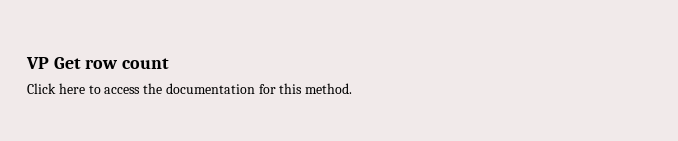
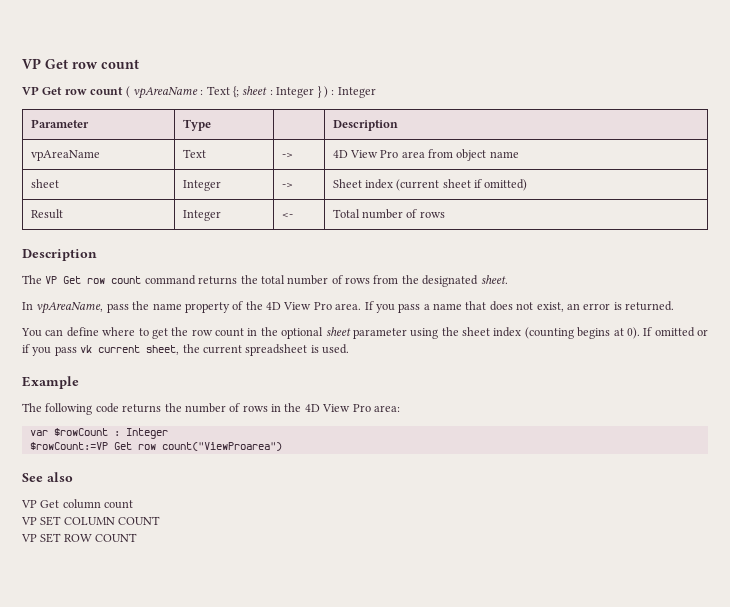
- Click here to access the documentation for this method.
+ VP Get row count ( vpAreaName : Text {; sheet : Integer } ) : Integer
+ Parameter | Type | | Description
+ vpAreaName | Text | -> | 4D View Pro area from object name
+ sheet | Integer | -> | Sheet index (current sheet if omitted)
+ Result | Integer | <- | Total number of rows
+ Description
+ The VP Get row count command returns the total number of rows from the designated sheet.
+ In vpAreaName, pass the name property of the 4D View Pro area. If you pass a name that does not exist, an error is returned.
+ You can define where to get the row count in the optional sheet parameter using the sheet index (counting begins at 0). If omitted or if you pass vk current sheet, the current spreadsheet is used.
+ Example
+ The following code returns the number of rows in the 4D View Pro area:
+ var $rowCount : Integer
+ $rowCount:=VP Get row count("ViewProarea")
+ See also
+ VP Get column count
+ VP SET COLUMN COUNT
+ VP SET ROW COUNT

